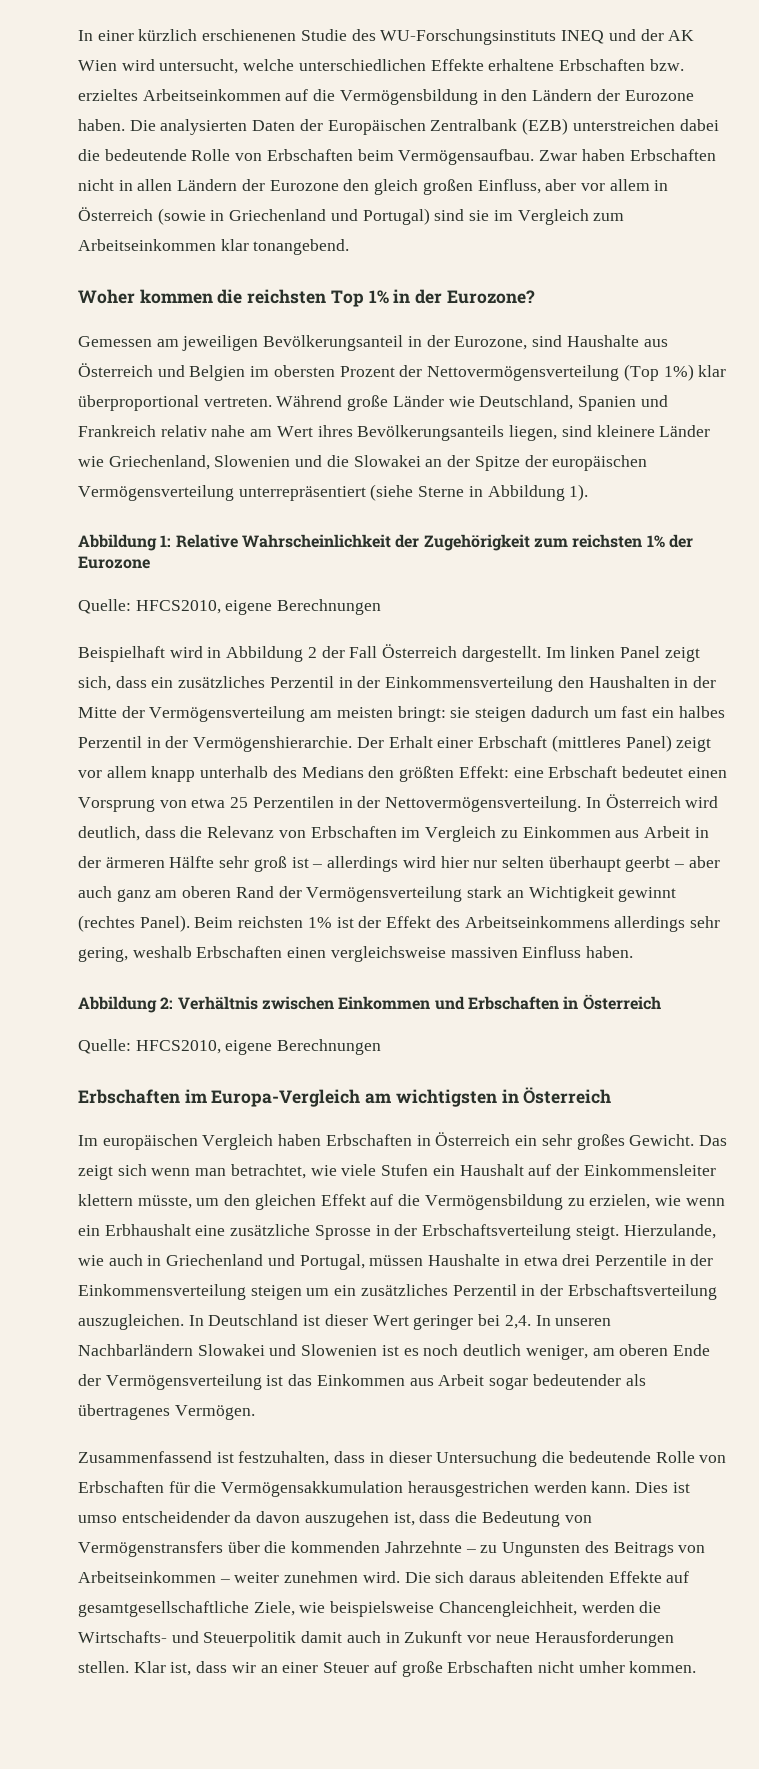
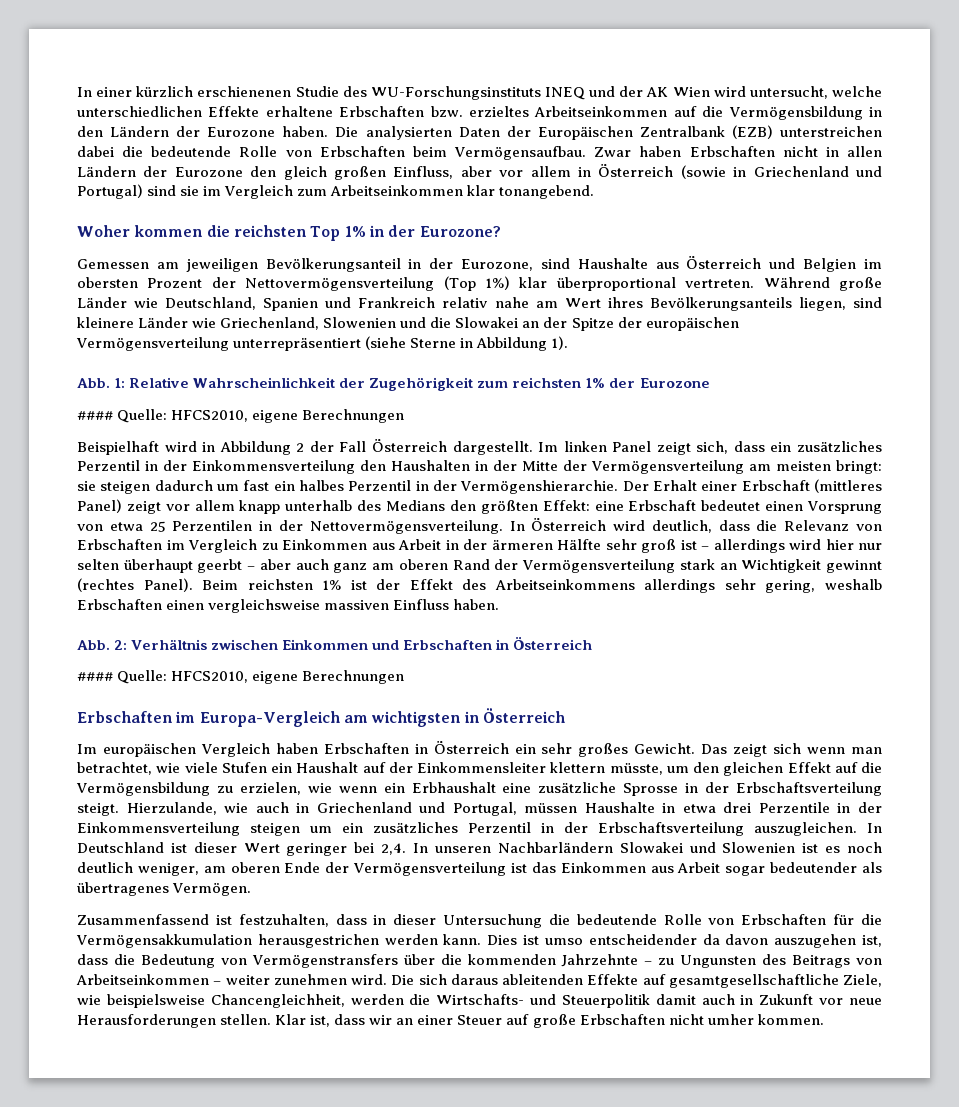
- Abbildung 1: Relative Wahrscheinlichkeit der Zugehörigkeit zum reichsten 1% der Eurozone
- Quelle: HFCS2010, eigene Berechnungen
+ Abb. 1: Relative Wahrscheinlichkeit der Zugehörigkeit zum reichsten 1% der Eurozone
+ #### Quelle: HFCS2010, eigene Berechnungen
- Abbildung 2: Verhältnis zwischen Einkommen und Erbschaften in Österreich
- Quelle: HFCS2010, eigene Berechnungen
+ Abb. 2: Verhältnis zwischen Einkommen und Erbschaften in Österreich
+ #### Quelle: HFCS2010, eigene Berechnungen

